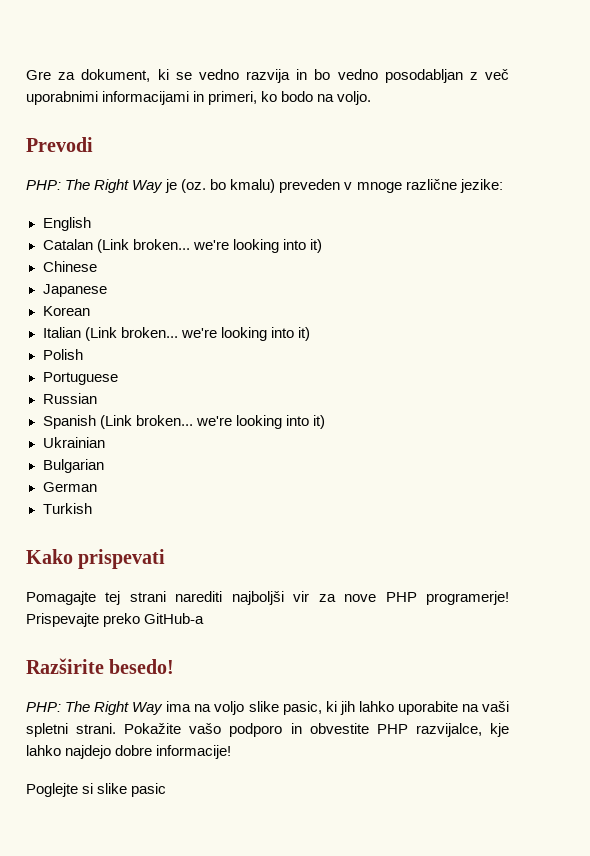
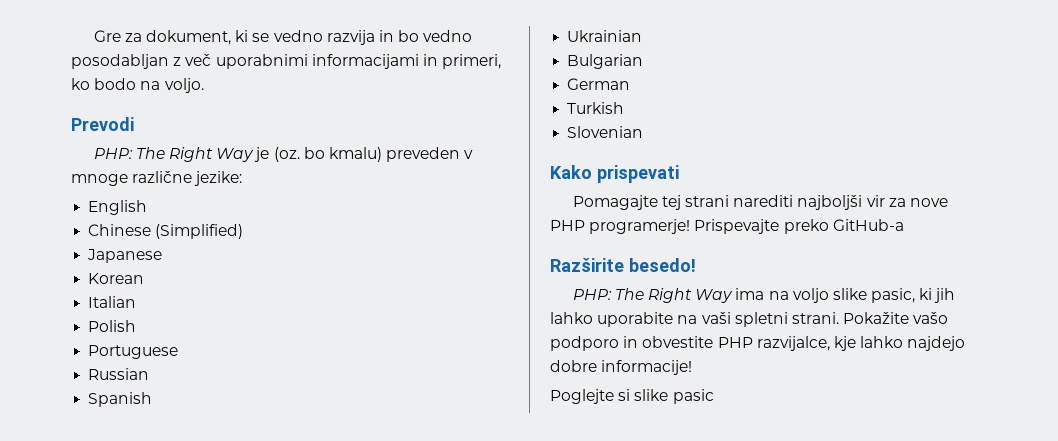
- Catalan (Link broken... we're looking into it)
- Chinese
+ Chinese (Simplified)
- Italian (Link broken... we're looking into it)
+ Italian
  Polish
  Portuguese
  Russian
- Spanish (Link broken... we're looking into it)
+ Spanish
+ Slovenian

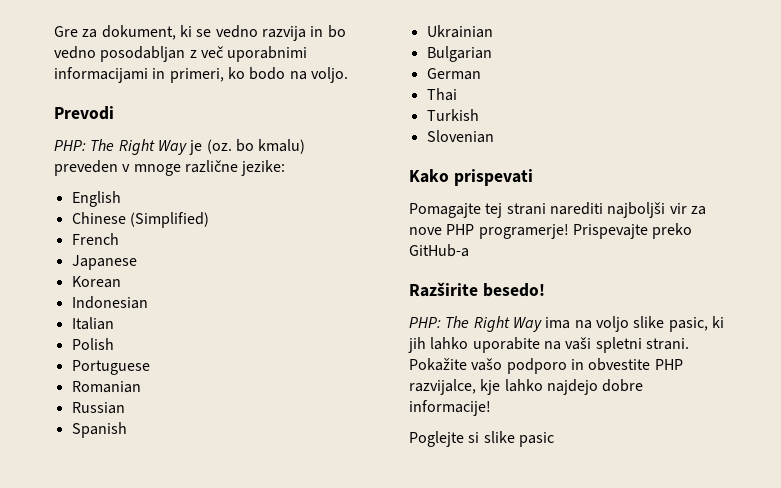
+ French
+ Indonesian
+ Romanian
+ Thai

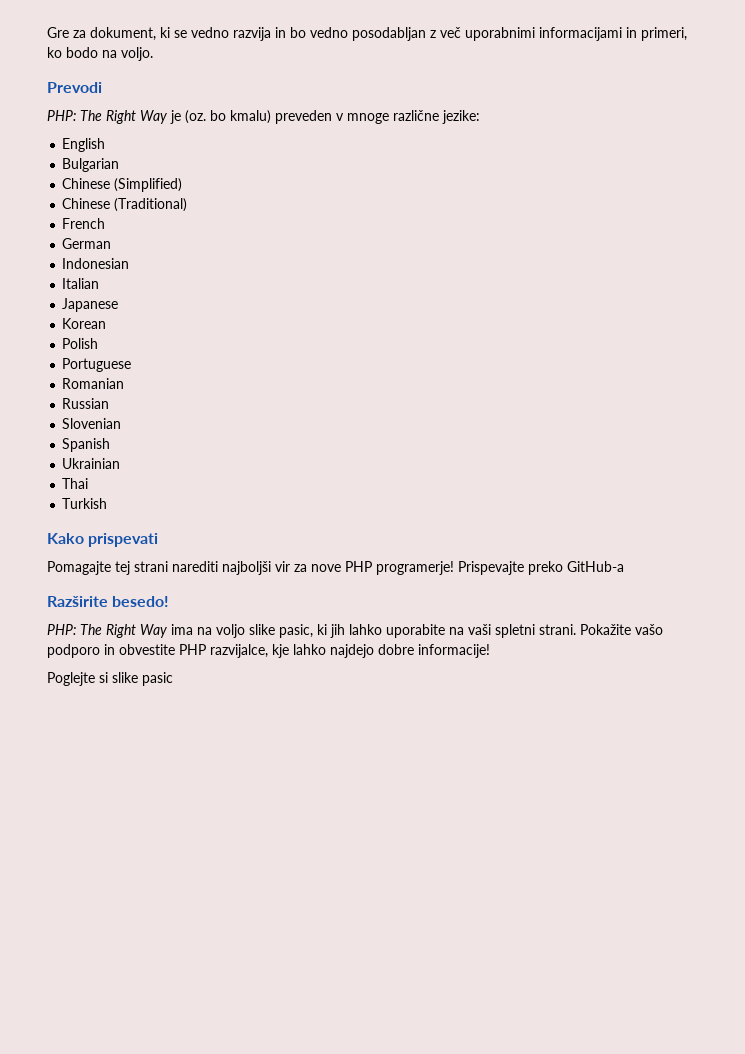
+ Bulgarian
+ Chinese (Traditional)
+ German
+ Indonesian
+ Italian
- Indonesian
- Italian
+ Slovenian
- Bulgarian
- German
- Slovenian

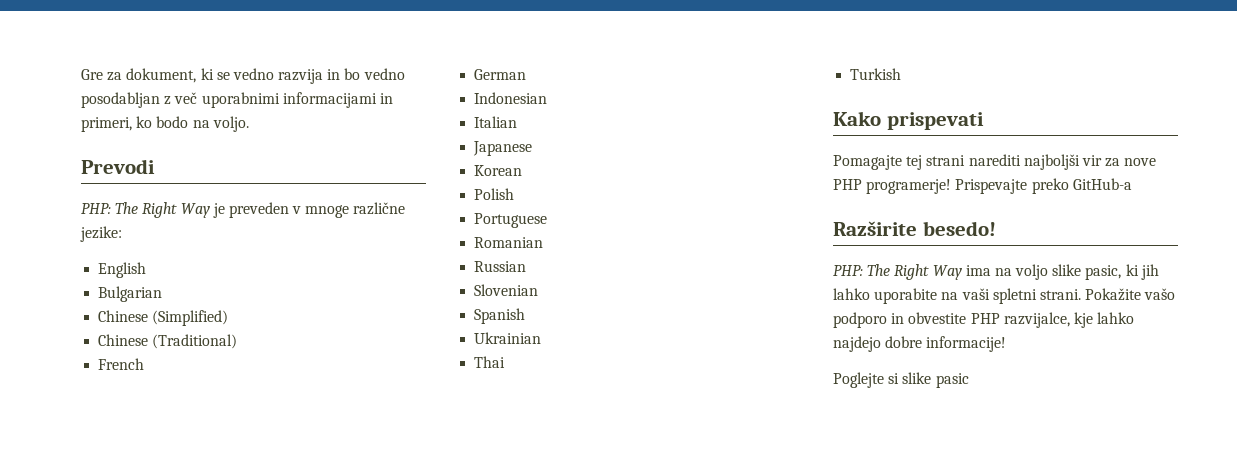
- PHP: The Right Way je (oz. bo kmalu) preveden v mnoge različne jezike:
+ PHP: The Right Way je preveden v mnoge različne jezike:

